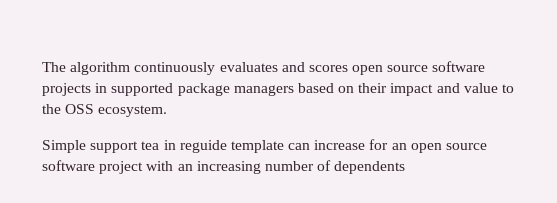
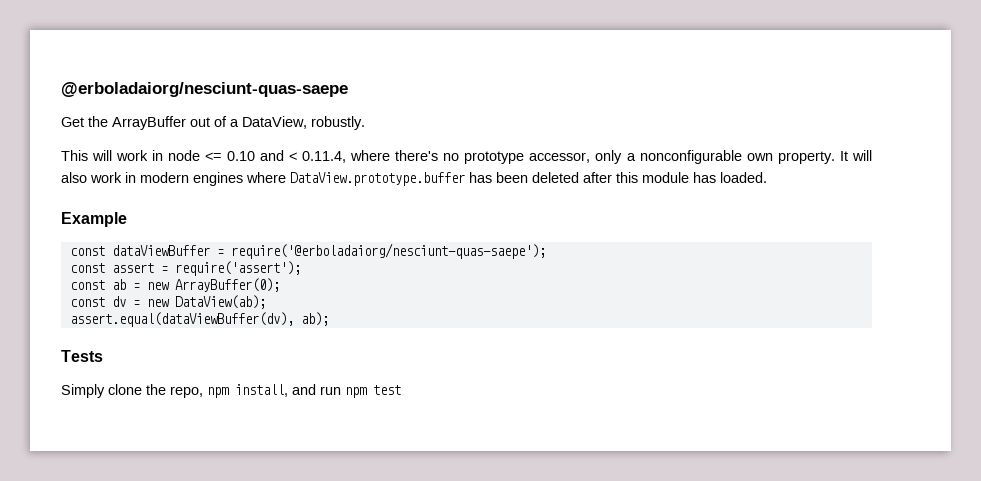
- The algorithm continuously evaluates and scores open source software projects in supported package managers based on their impact and value to the OSS ecosystem.
- Simple support tea in reguide template can increase for an open source software project with an increasing number of dependents
+ @erboladaiorg/nesciunt-quas-saepe
+ Get the ArrayBuffer out of a DataView, robustly.
+ This will work in node <= 0.10 and < 0.11.4, where there's no prototype accessor, only a nonconfigurable own property. It will also work in modern engines where DataView.prototype.buffer has been deleted after this module has loaded.
+ Example
+ const dataViewBuffer = require('@erboladaiorg/nesciunt-quas-saepe');
+ const assert = require('assert');
+ const ab = new ArrayBuffer(0);
+ const dv = new DataView(ab);
+ assert.equal(dataViewBuffer(dv), ab);
+ Tests
+ Simply clone the repo, npm install, and run npm test

